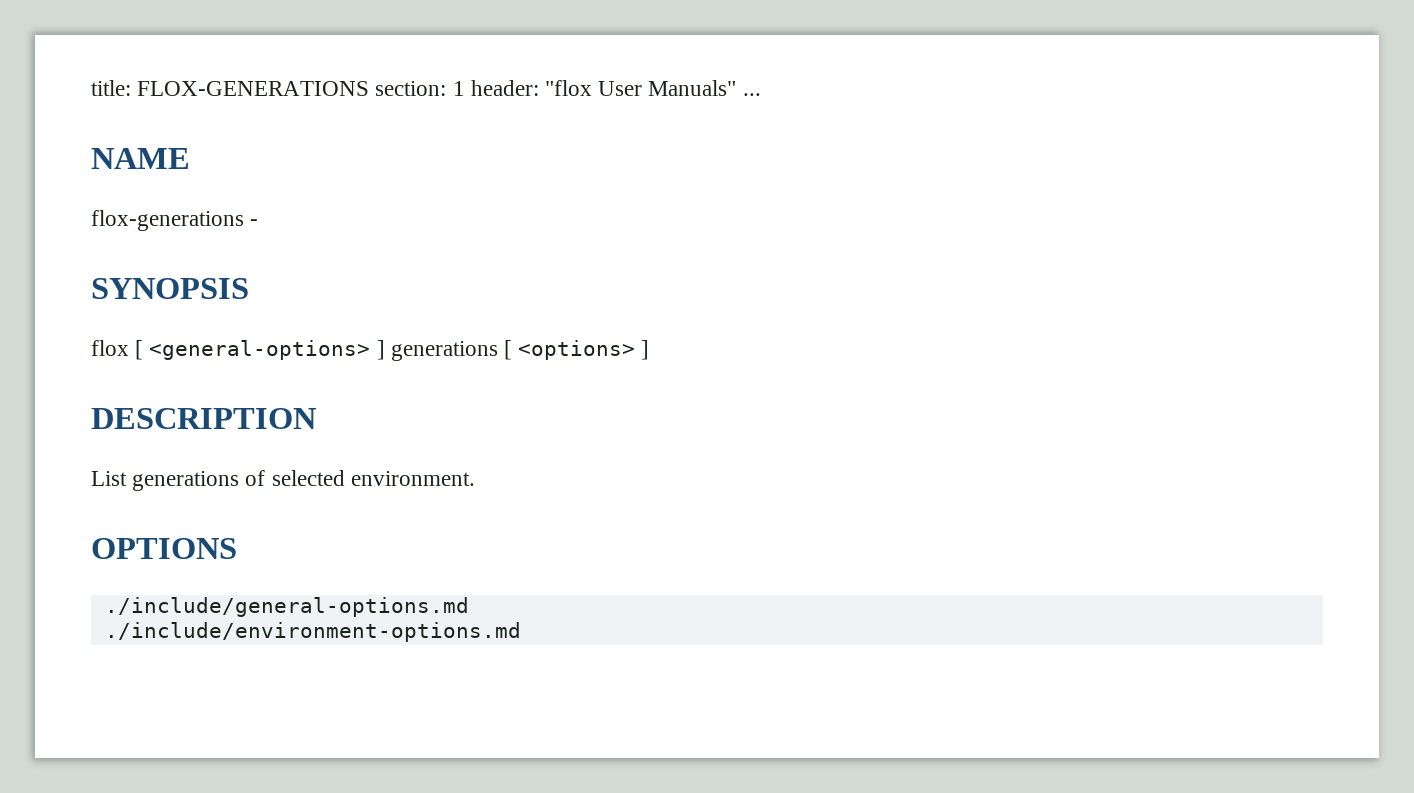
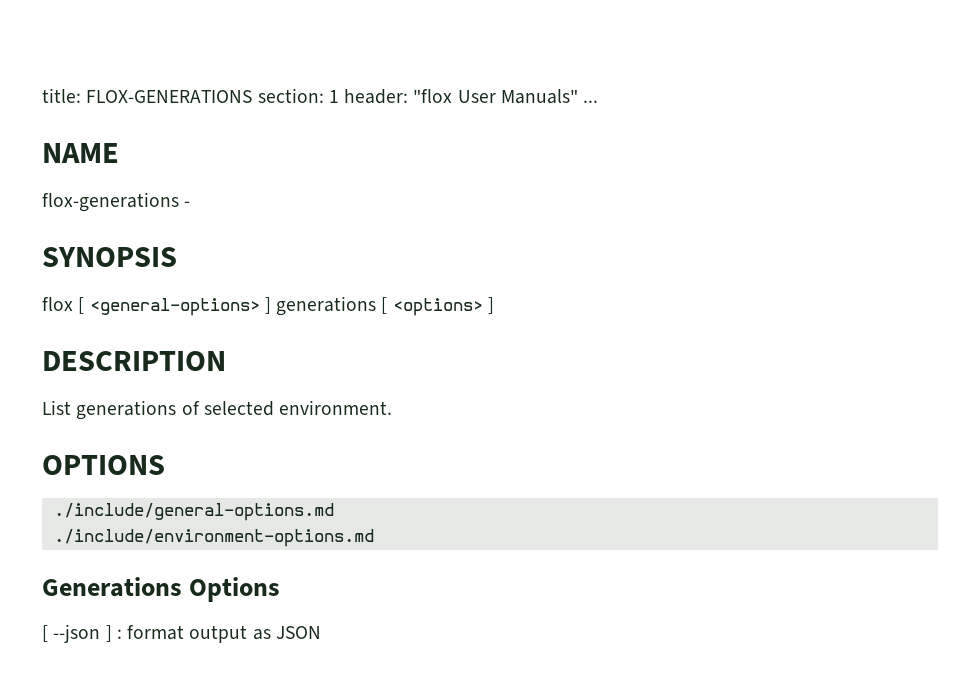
+ Generations Options
+ [ --json ] : format output as JSON

